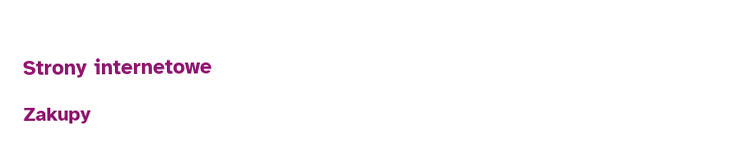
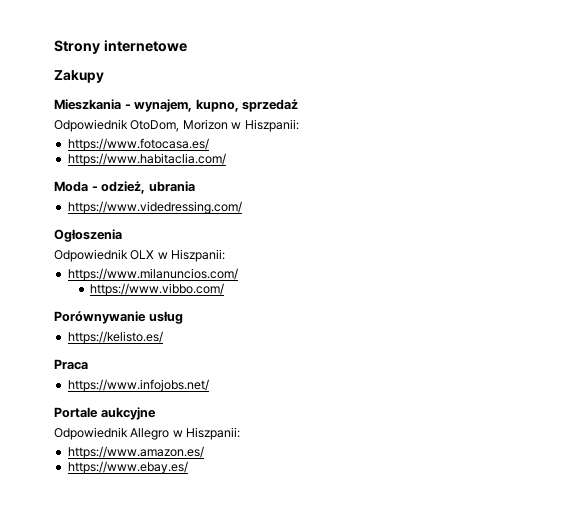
+ Mieszkania - wynajem, kupno, sprzedaż
+ Odpowiednik OtoDom, Morizon w Hiszpanii:
+ https://www.fotocasa.es/
+ https://www.habitaclia.com/
+ Moda - odzież, ubrania
+ https://www.videdressing.com/
+ Ogłoszenia
+ Odpowiednik OLX w Hiszpanii:
+ https://www.milanuncios.com/
+ https://www.vibbo.com/
+ Porównywanie usług
+ https://kelisto.es/
+ Praca
+ https://www.infojobs.net/
+ Portale aukcyjne
+ Odpowiednik Allegro w Hiszpanii:
+ https://www.amazon.es/
+ https://www.ebay.es/

